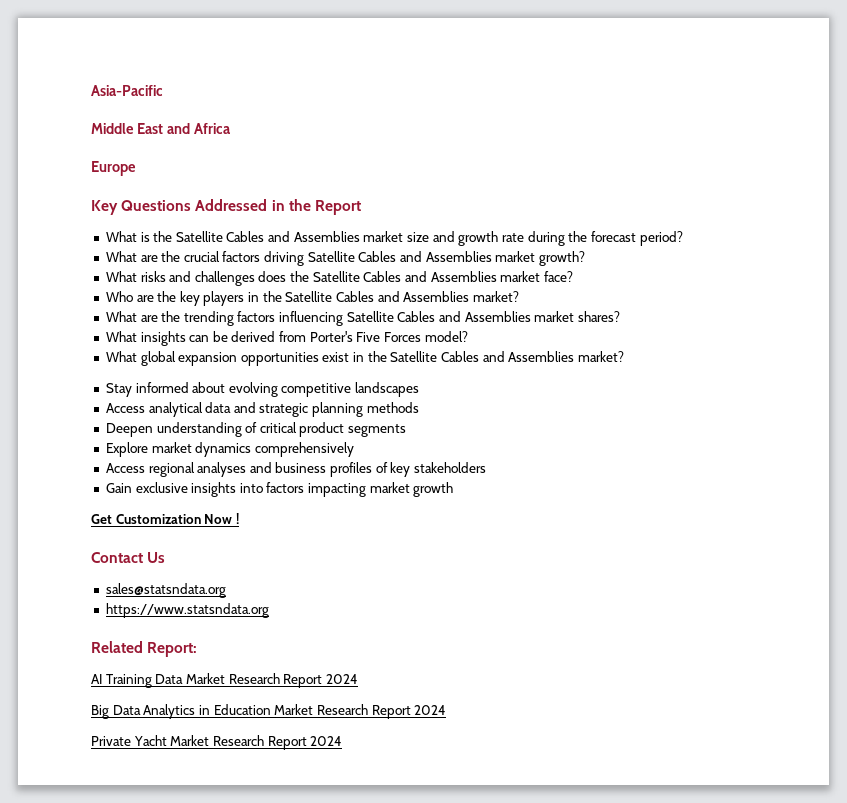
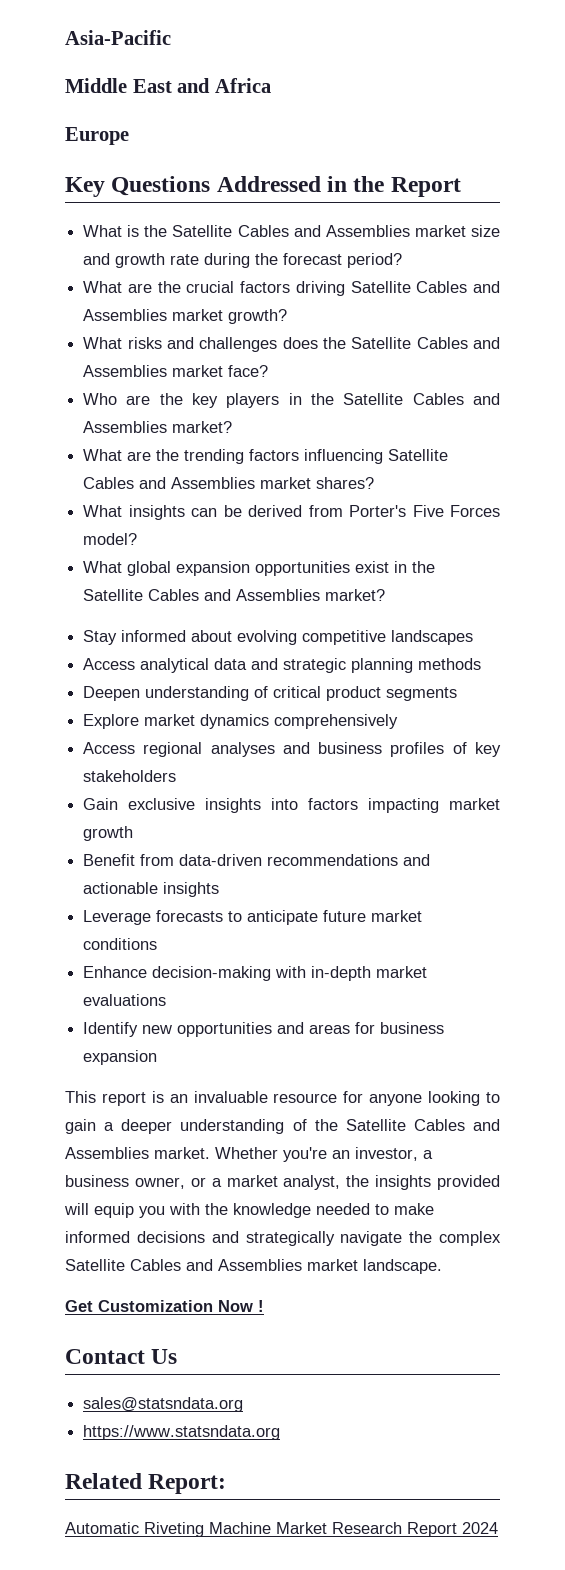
+ Benefit from data-driven recommendations and actionable insights
+ Leverage forecasts to anticipate future market conditions
+ Enhance decision-making with in-depth market evaluations
+ Identify new opportunities and areas for business expansion
+ This report is an invaluable resource for anyone looking to gain a deeper understanding of the Satellite Cables and Assemblies market. Whether you're an investor, a business owner, or a market analyst, the insights provided will equip you with the knowledge needed to make informed decisions and strategically navigate the complex Satellite Cables and Assemblies market landscape.
- AI Training Data Market Research Report 2024
- Big Data Analytics in Education Market Research Report 2024
- Private Yacht Market Research Report 2024
+ Automatic Riveting Machine Market Research Report 2024

